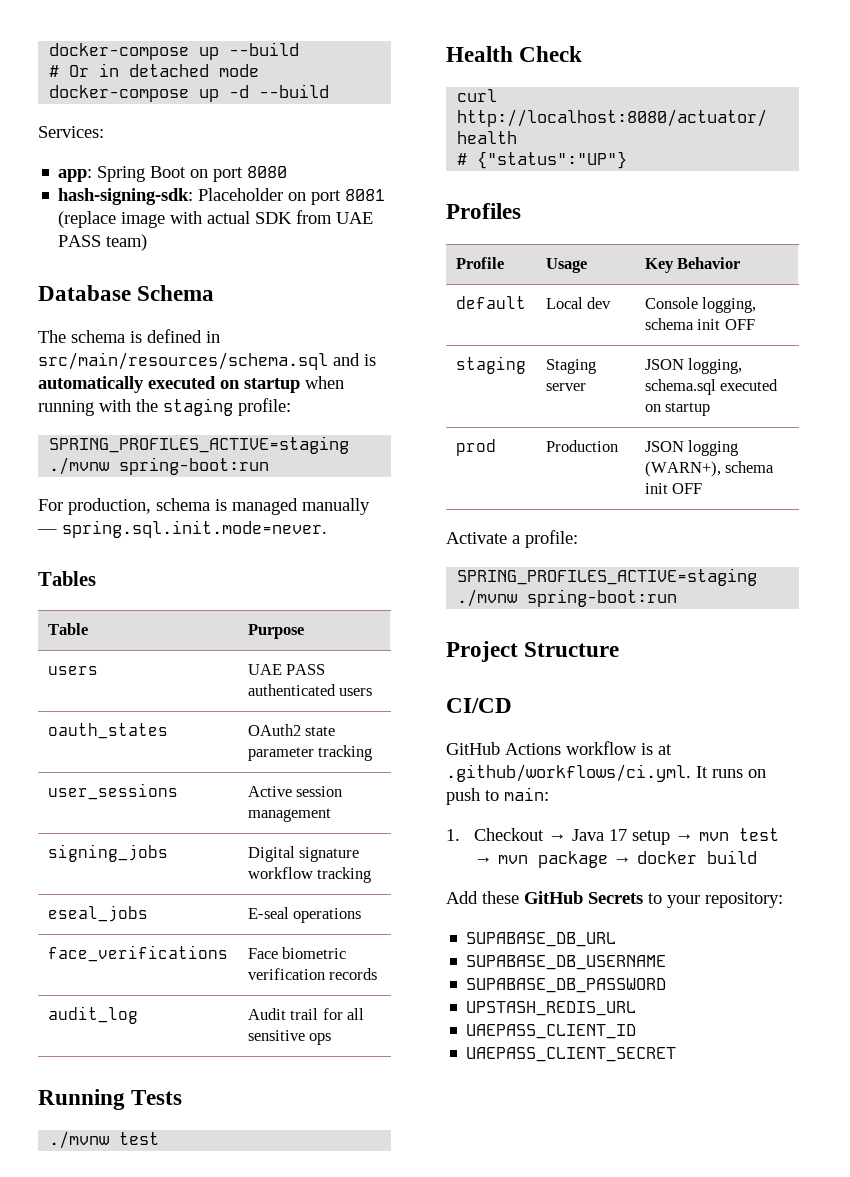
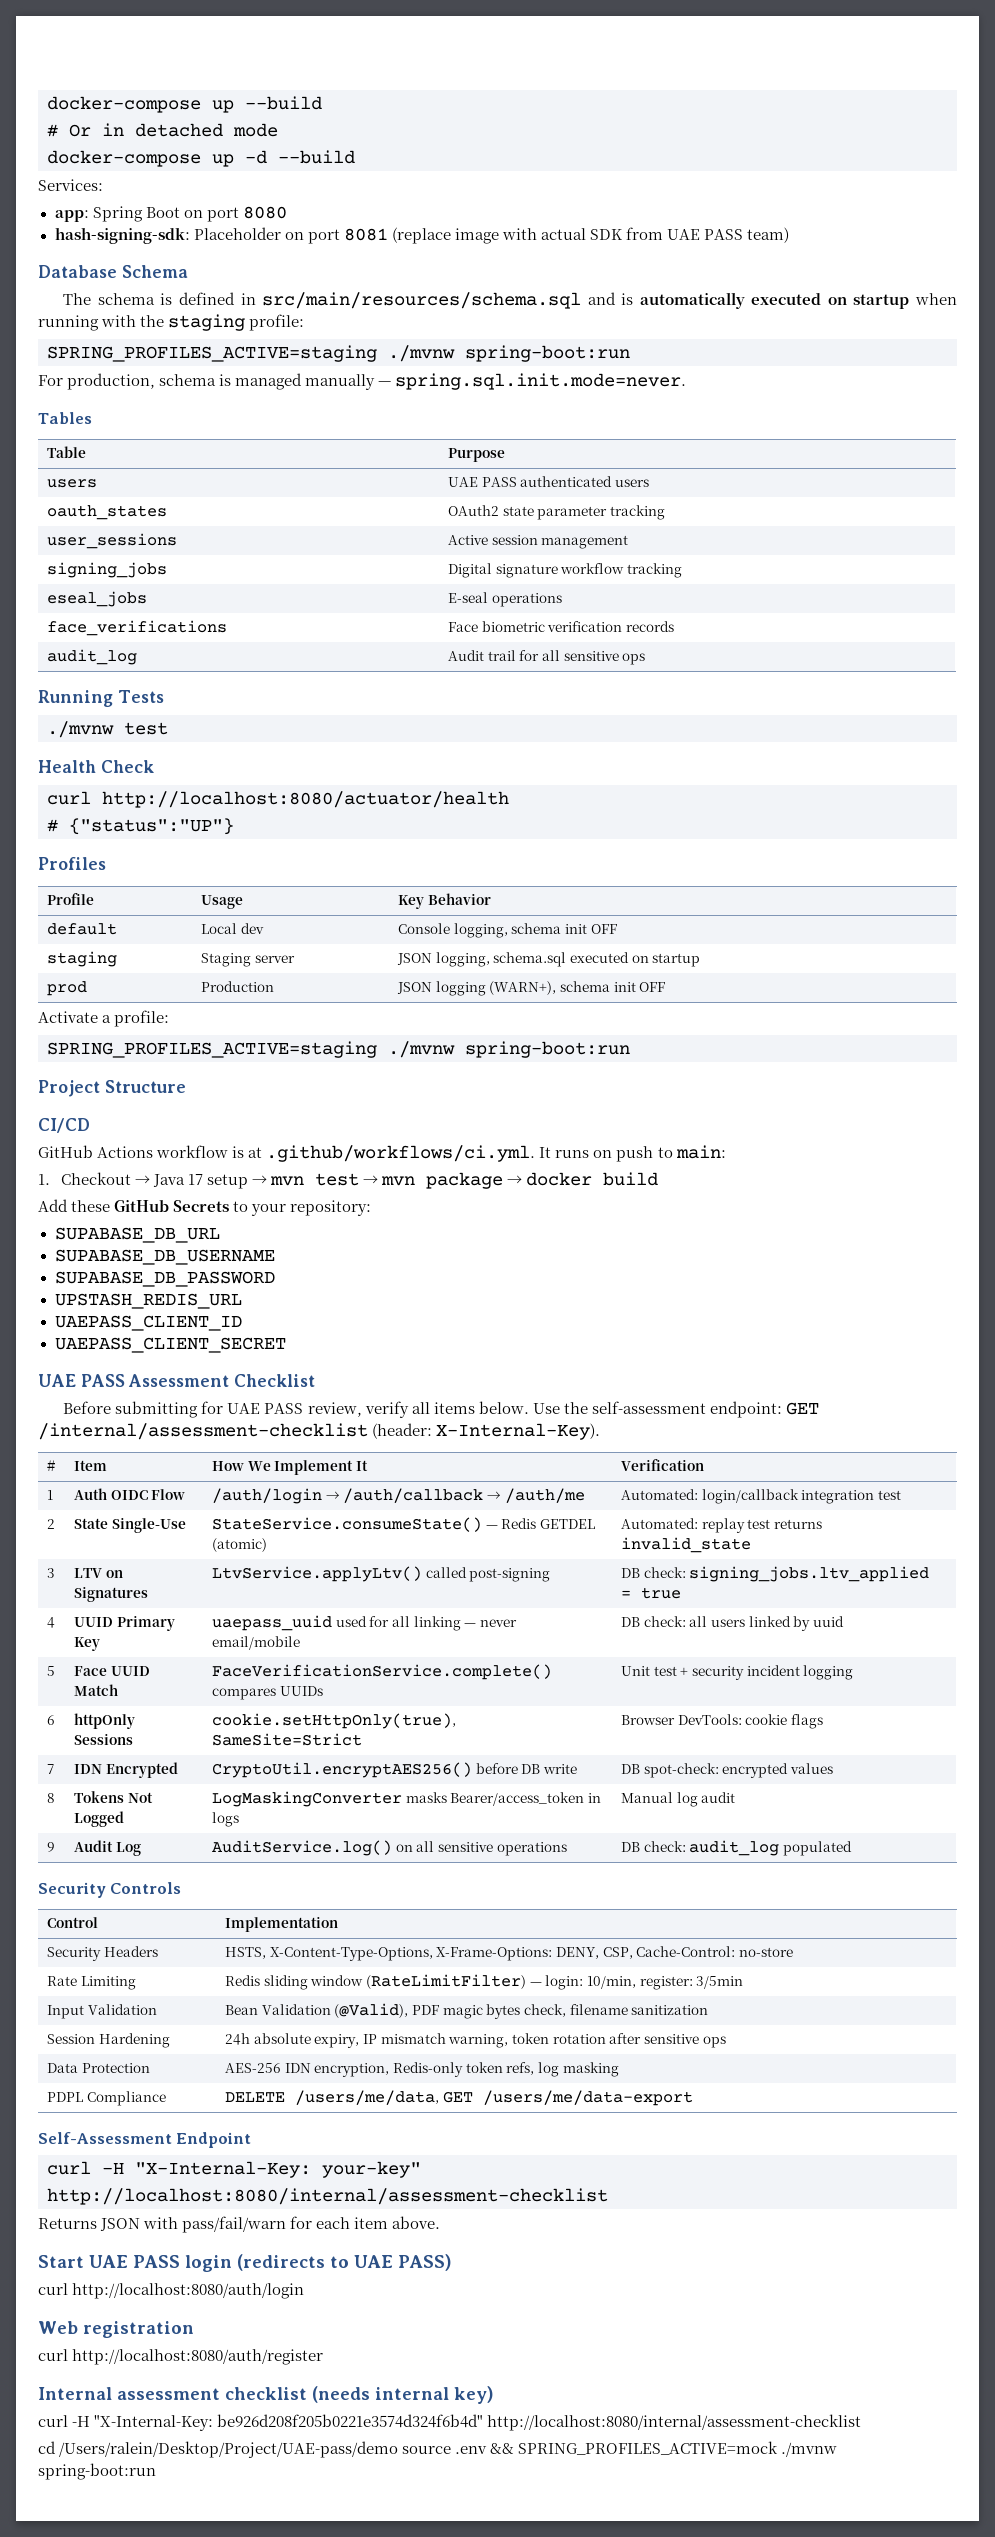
+ UAE PASS Assessment Checklist
+ Before submitting for UAE PASS review, verify all items below. Use the self-assessment endpoint: GET /internal/assessment-checklist (header: X-Internal-Key).
+ # | Item | How We Implement It | Verification
+ 1 | Auth OIDC Flow | /auth/login → /auth/callback → /auth/me | Automated: login/callback integration test
+ 2 | State Single-Use | StateService.consumeState() — Redis GETDEL (atomic) | Automated: replay test returns invalid_state
+ 3 | LTV on Signatures | LtvService.applyLtv() called post-signing | DB check: signing_jobs.ltv_applied = true
+ 4 | UUID Primary Key | uaepass_uuid used for all linking — never email/mobile | DB check: all users linked by uuid
+ 5 | Face UUID Match | FaceVerificationService.complete() compares UUIDs | Unit test + security incident logging
+ 6 | httpOnly Sessions | cookie.setHttpOnly(true), SameSite=Strict | Browser DevTools: cookie flags
+ 7 | IDN Encrypted | CryptoUtil.encryptAES256() before DB write | DB spot-check: encrypted values
+ 8 | Tokens Not Logged | LogMaskingConverter masks Bearer/access_token in logs | Manual log audit
+ 9 | Audit Log | AuditService.log() on all sensitive operations | DB check: audit_log populated
+ Security Controls
+ Control | Implementation
+ Security Headers | HSTS, X-Content-Type-Options, X-Frame-Options: DENY, CSP, Cache-Control: no-store
+ Rate Limiting | Redis sliding window (RateLimitFilter) — login: 10/min, register: 3/5min
+ Input Validation | Bean Validation (@Valid), PDF magic bytes check, filename sanitization
+ Session Hardening | 24h absolute expiry, IP mismatch warning, token rotation after sensitive ops
+ Data Protection | AES-256 IDN encryption, Redis-only token refs, log masking
+ PDPL Compliance | DELETE /users/me/data, GET /users/me/data-export
+ Self-Assessment Endpoint
+ curl -H "X-Internal-Key: your-key" http://localhost:8080/internal/assessment-checklist
+ Returns JSON with pass/fail/warn for each item above.
+ Start UAE PASS login (redirects to UAE PASS)
+ curl http://localhost:8080/auth/login
+ Web registration
+ curl http://localhost:8080/auth/register
+ Internal assessment checklist (needs internal key)
+ curl -H "X-Internal-Key: be926d208f205b0221e3574d324f6b4d" http://localhost:8080/internal/assessment-checklist
+ cd /Users/ralein/Desktop/Project/UAE-pass/demo source .env && SPRING_PROFILES_ACTIVE=mock ./mvnw spring-boot:run

